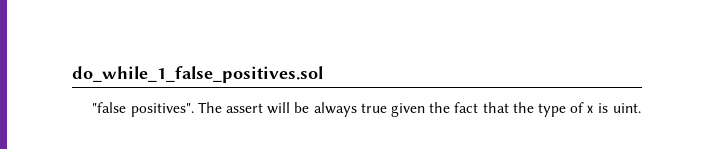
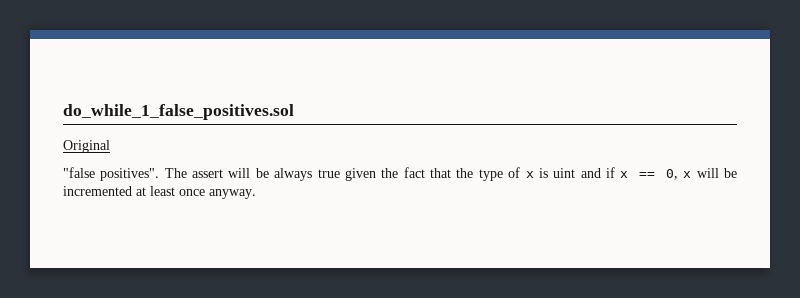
+ Original
- The assert will be always true given the fact that the type of x is uint.
+ The assert will be always true given the fact that the type of x is uint and if x == 0, x will be incremented at least once anyway.

